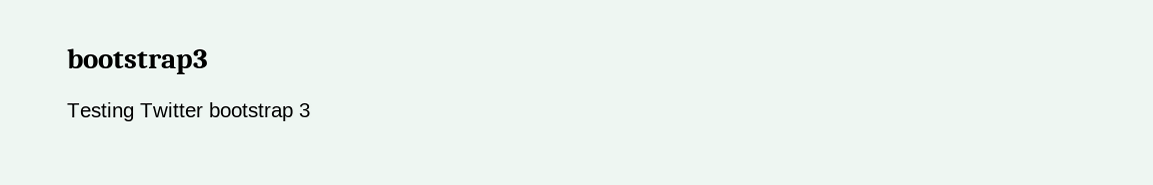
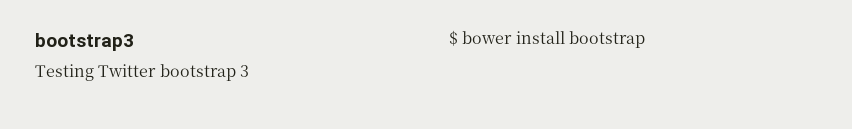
+ $ bower install bootstrap

